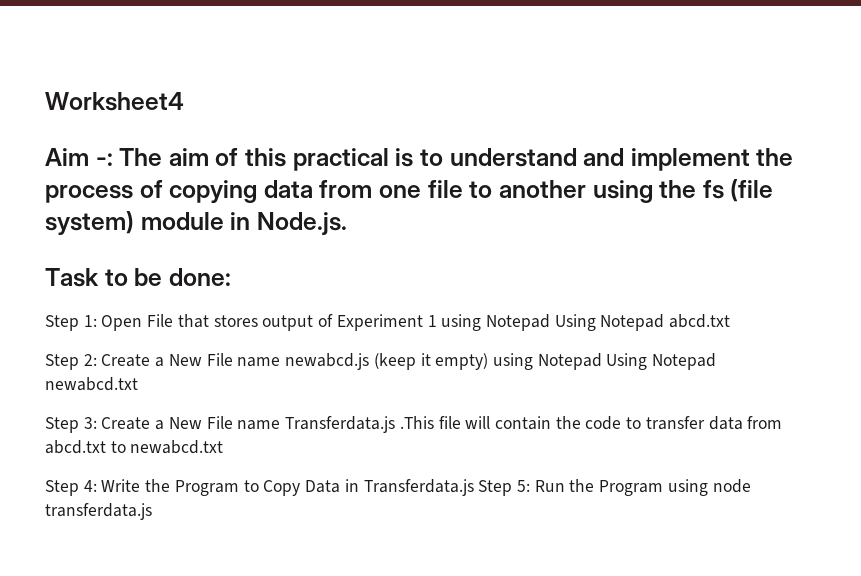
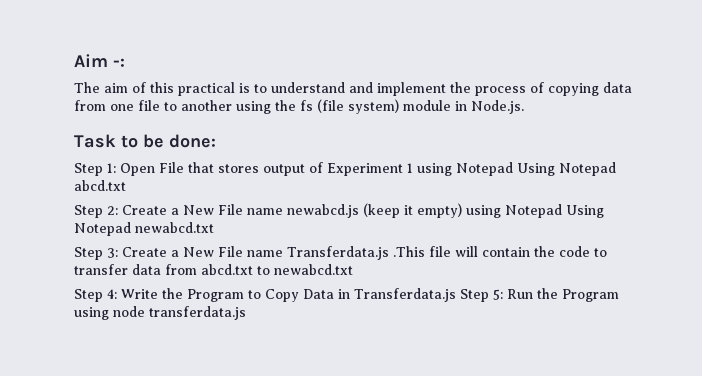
- Worksheet4
- Aim -: The aim of this practical is to understand and implement the process of copying data from one file to another using the fs (file system) module in Node.js.
+ Aim -:
+ The aim of this practical is to understand and implement the process of copying data from one file to another using the fs (file system) module in Node.js.

